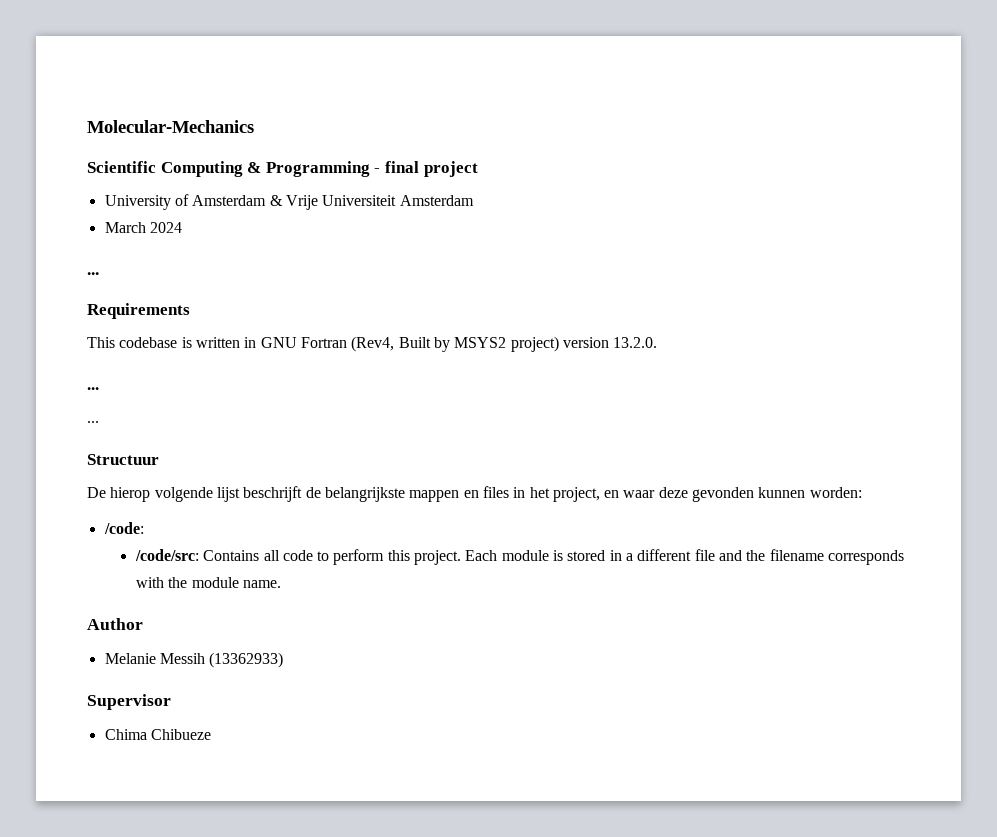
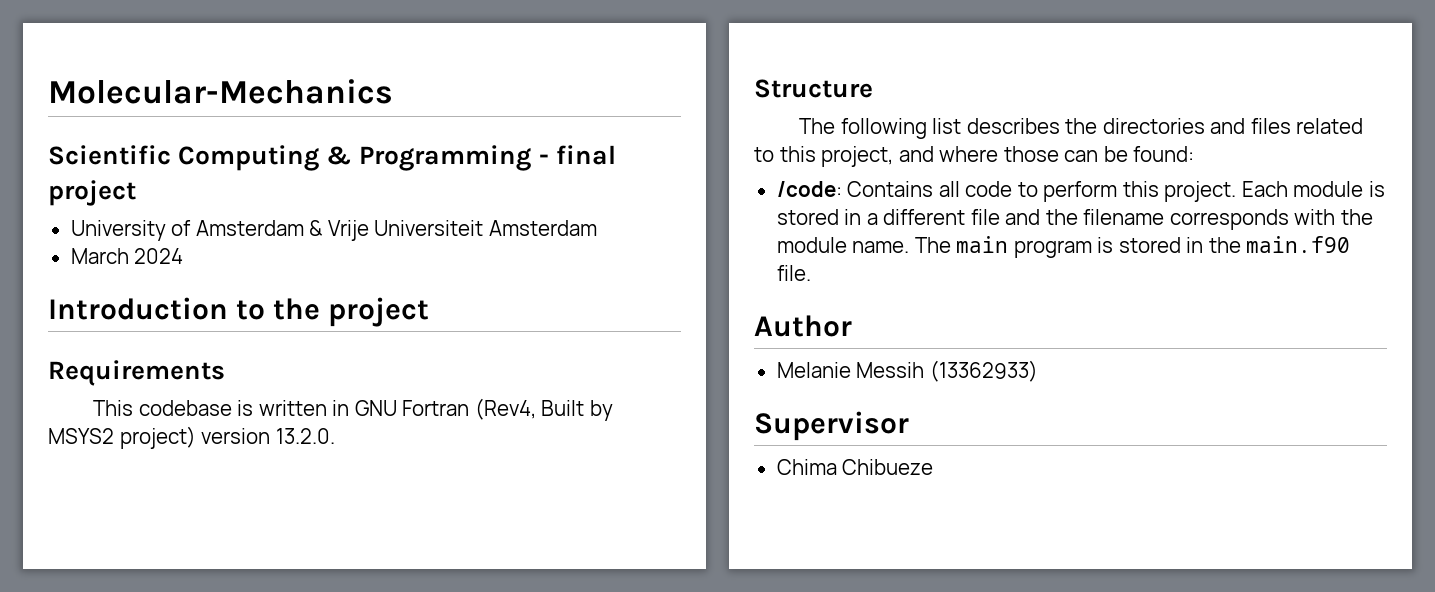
  March 2024
- ...
+ Introduction to the project
  This codebase is written in GNU Fortran (Rev4, Built by MSYS2 project) version 13.2.0.
- ...
- ...
- Structuur
- De hierop volgende lijst beschrijft de belangrijkste mappen en files in het project, en waar deze gevonden kunnen worden:
+ Structure
+ The following list describes the directories and files related to this project, and where those can be found:
- /code:
- /code/src: Contains all code to perform this project.
+ /code: Contains all code to perform this project.
+ The main program is stored in the main.f90 file.

